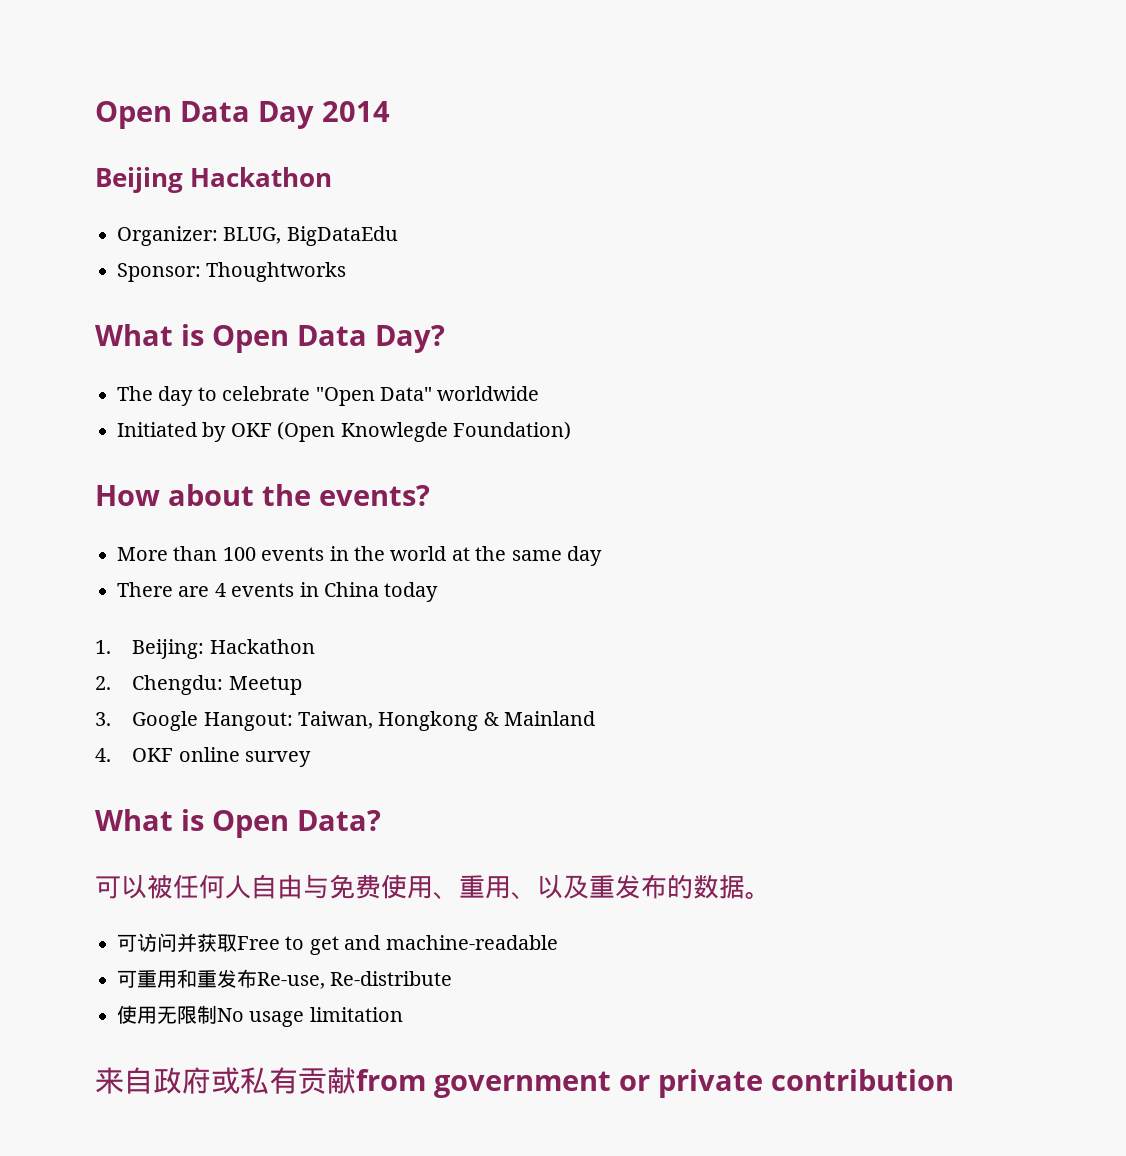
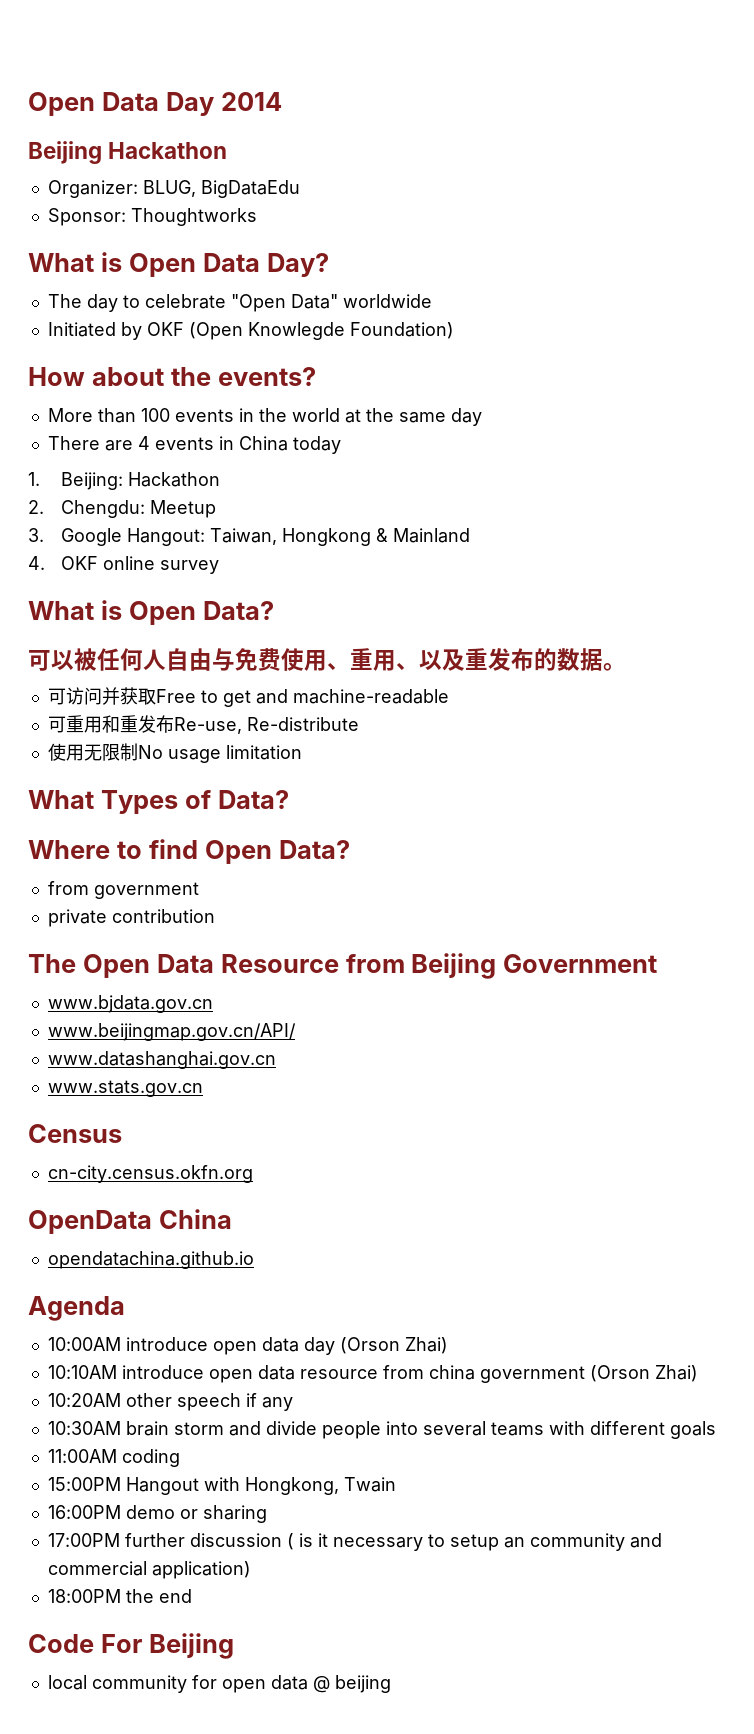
- 来自政府或私有贡献from government or private contribution
+ What Types of Data?
+ Where to find Open Data?
+ from government
+ private contribution
+ The Open Data Resource from Beijing Government
+ www.bjdata.gov.cn
+ www.beijingmap.gov.cn/API/
+ www.datashanghai.gov.cn
+ www.stats.gov.cn
+ Census
+ cn-city.census.okfn.org
+ OpenData China
+ opendatachina.github.io
+ Agenda
+ 10:00AM introduce open data day (Orson Zhai)
+ 10:10AM introduce open data resource from china government (Orson Zhai)
+ 10:20AM other speech if any
+ 10:30AM brain storm and divide people into several teams with different goals
+ 11:00AM coding
+ 15:00PM Hangout with Hongkong, Twain
+ 16:00PM demo or sharing
+ 17:00PM further discussion ( is it necessary to setup an community and commercial application)
+ 18:00PM the end
+ Code For Beijing
+ local community for open data @ beijing

